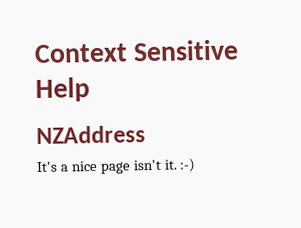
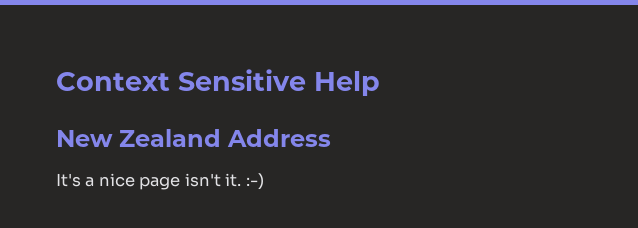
- NZAddress
+ New Zealand Address

